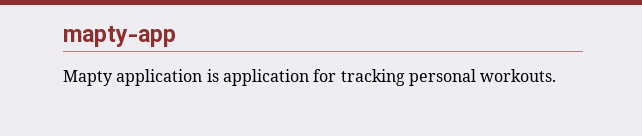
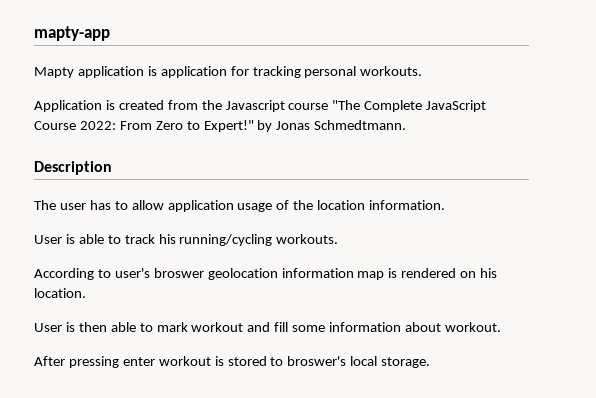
+ Application is created from the Javascript course "The Complete JavaScript Course 2022: From Zero to Expert!" by Jonas Schmedtmann.
+ Description
+ The user has to allow application usage of the location information.
+ User is able to track his running/cycling workouts.
+ According to user's broswer geolocation information map is rendered on his location.
+ User is then able to mark workout and fill some information about workout.
+ After pressing enter workout is stored to broswer's local storage.

